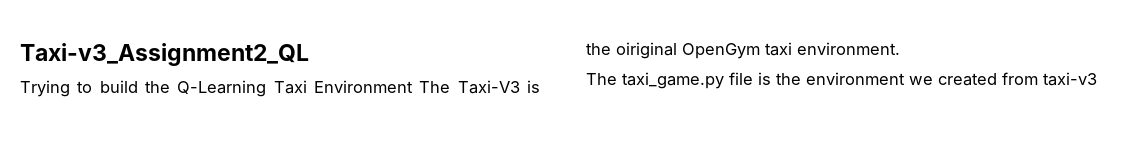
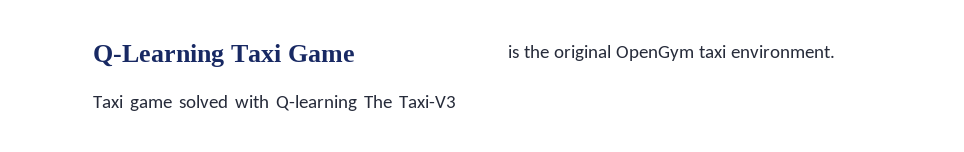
- Taxi-v3_Assignment2_QL
- Trying to build the Q-Learning Taxi Environment The Taxi-V3 is the oiriginal OpenGym taxi environment.
+ Q-Learning Taxi Game
+ Taxi game solved with Q-learning The Taxi-V3 is the original OpenGym taxi environment.
- The taxi_game.py file is the environment we created from taxi-v3

